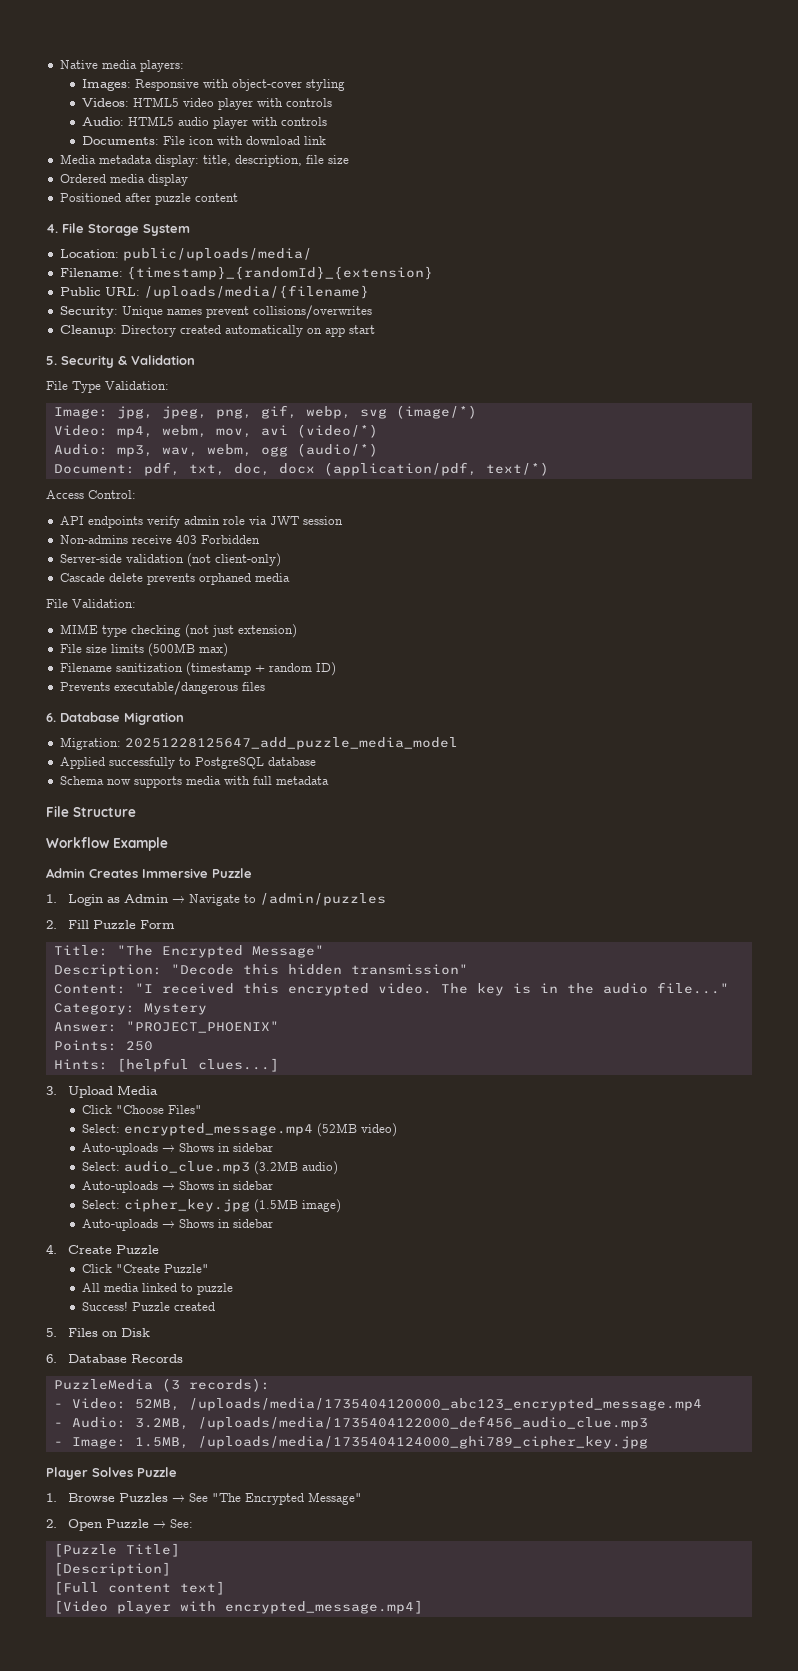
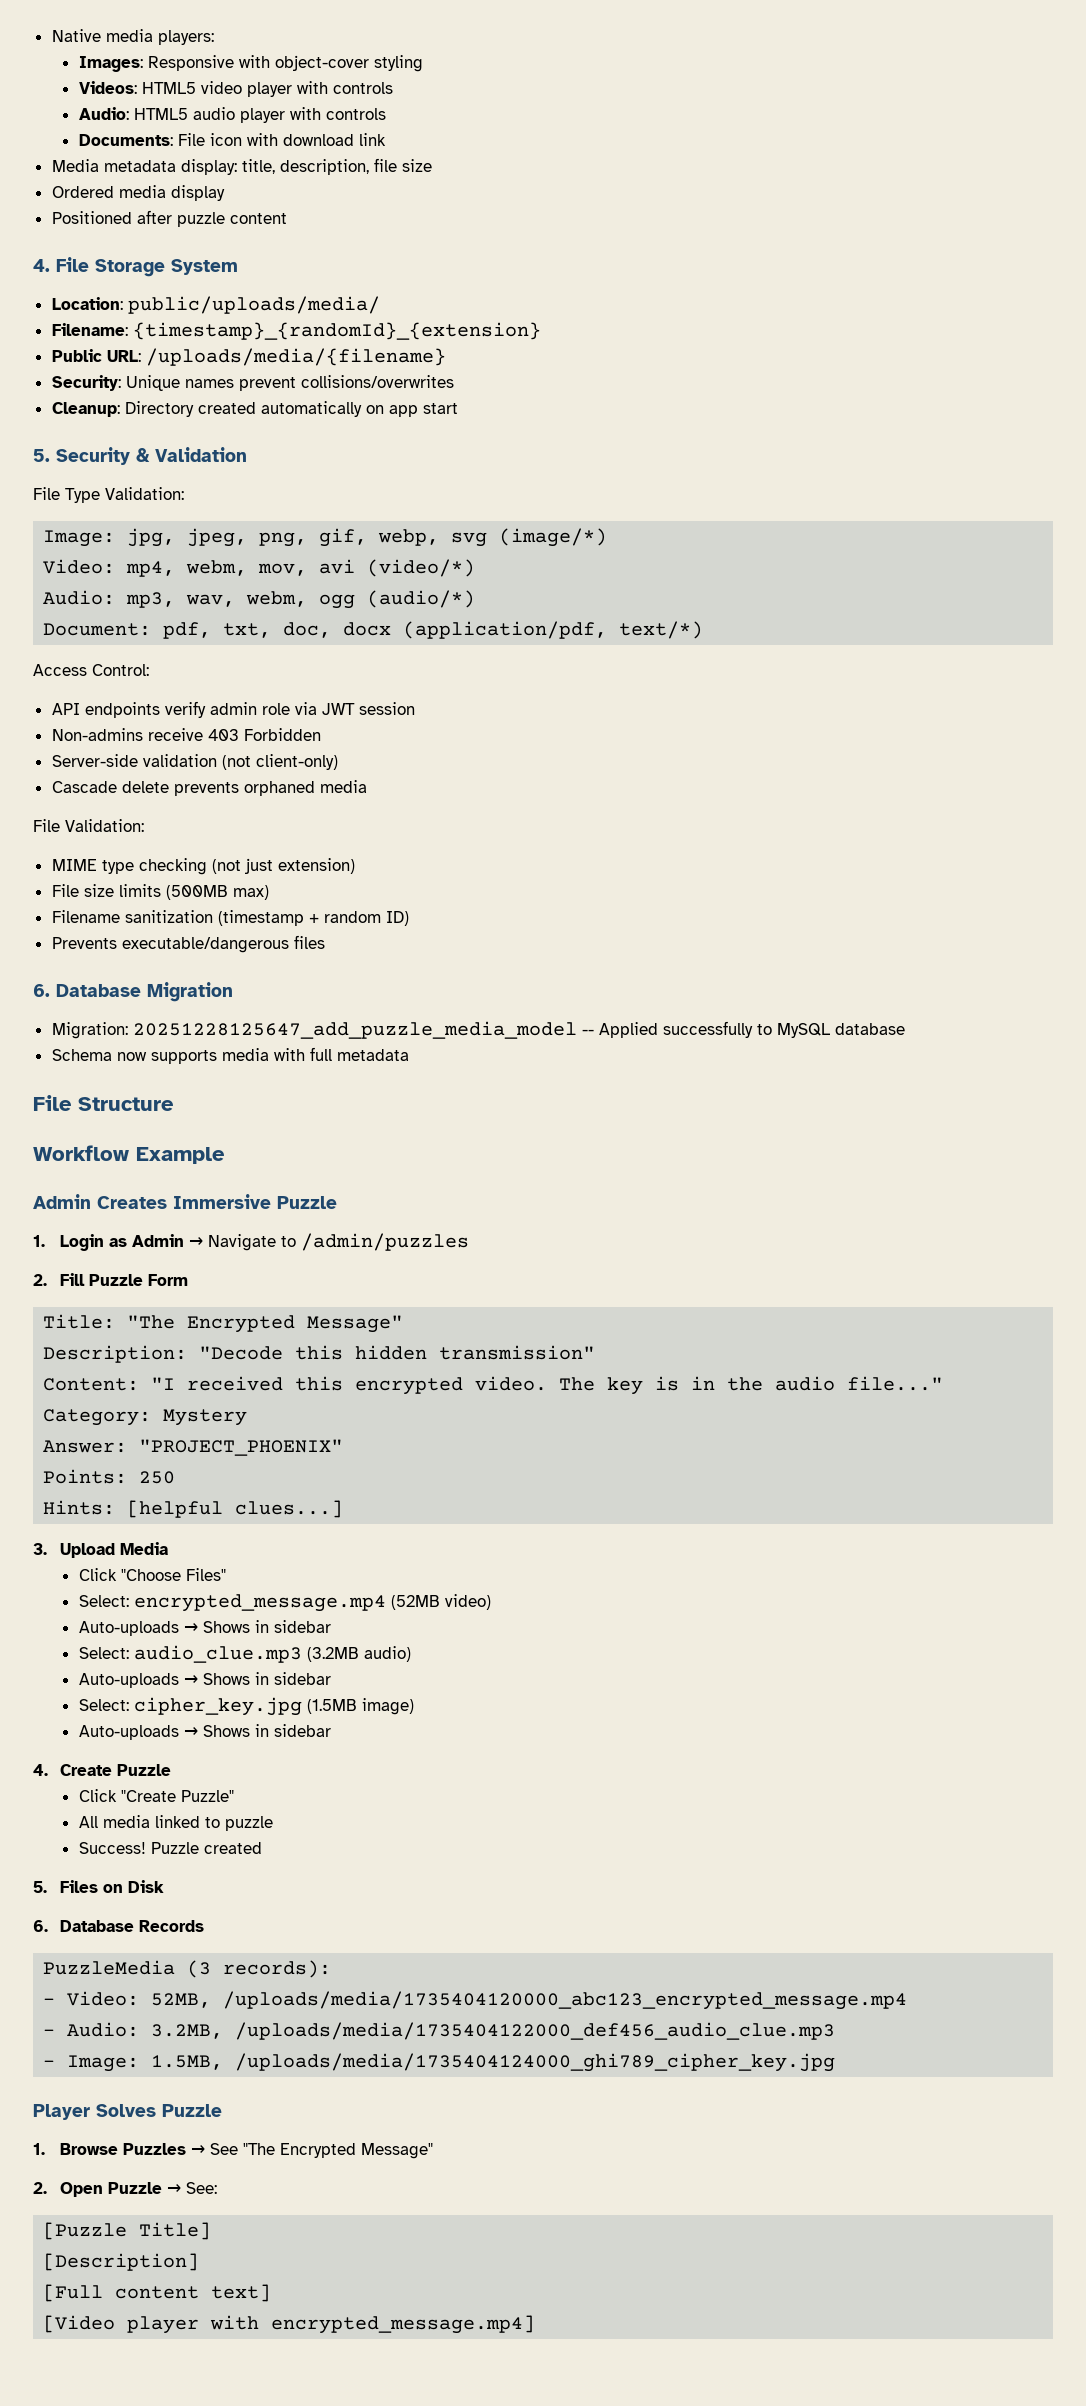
- Migration: 20251228125647_add_puzzle_media_model
- Applied successfully to PostgreSQL database
+ Migration: 20251228125647_add_puzzle_media_model -- Applied successfully to MySQL database

